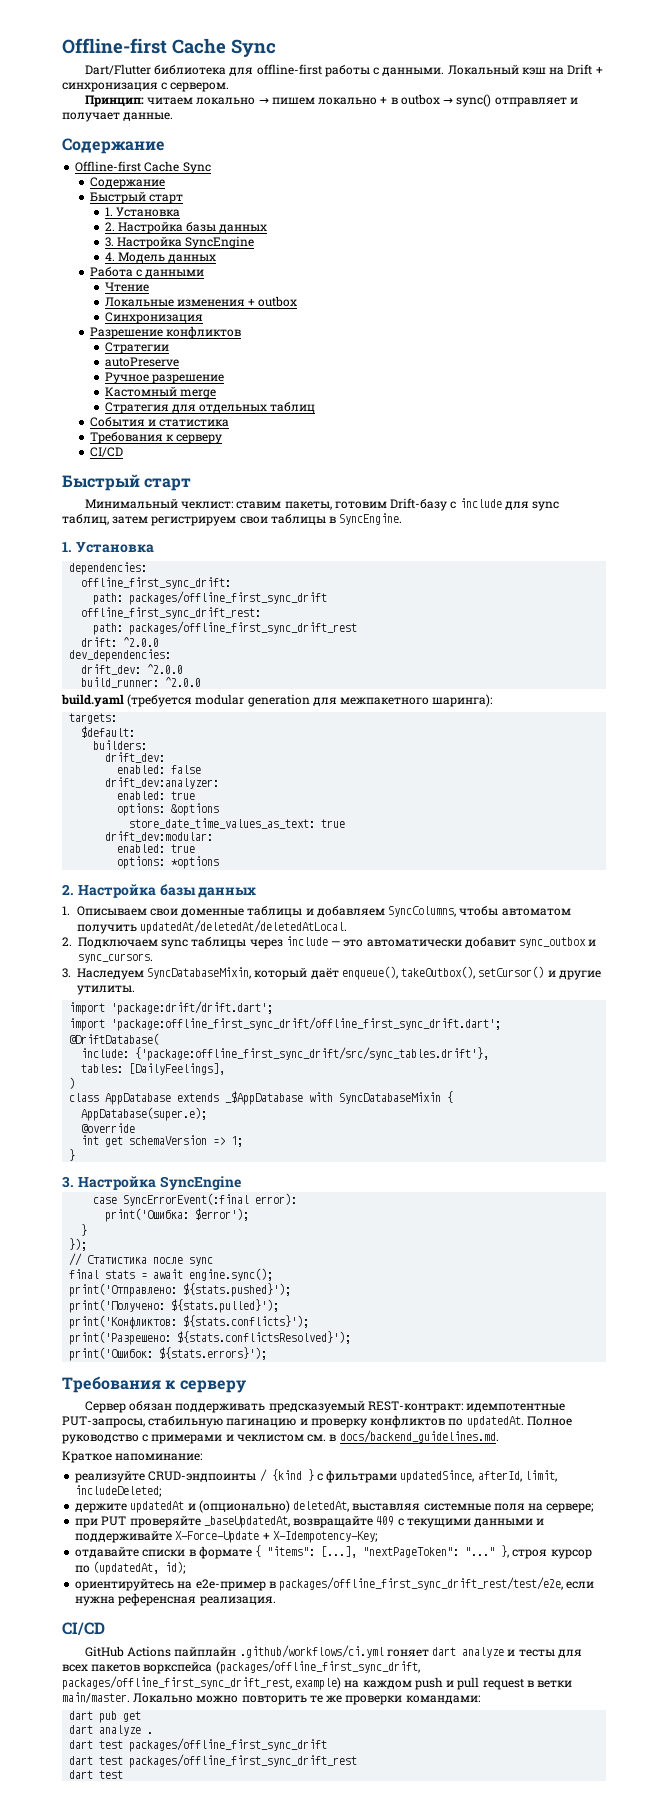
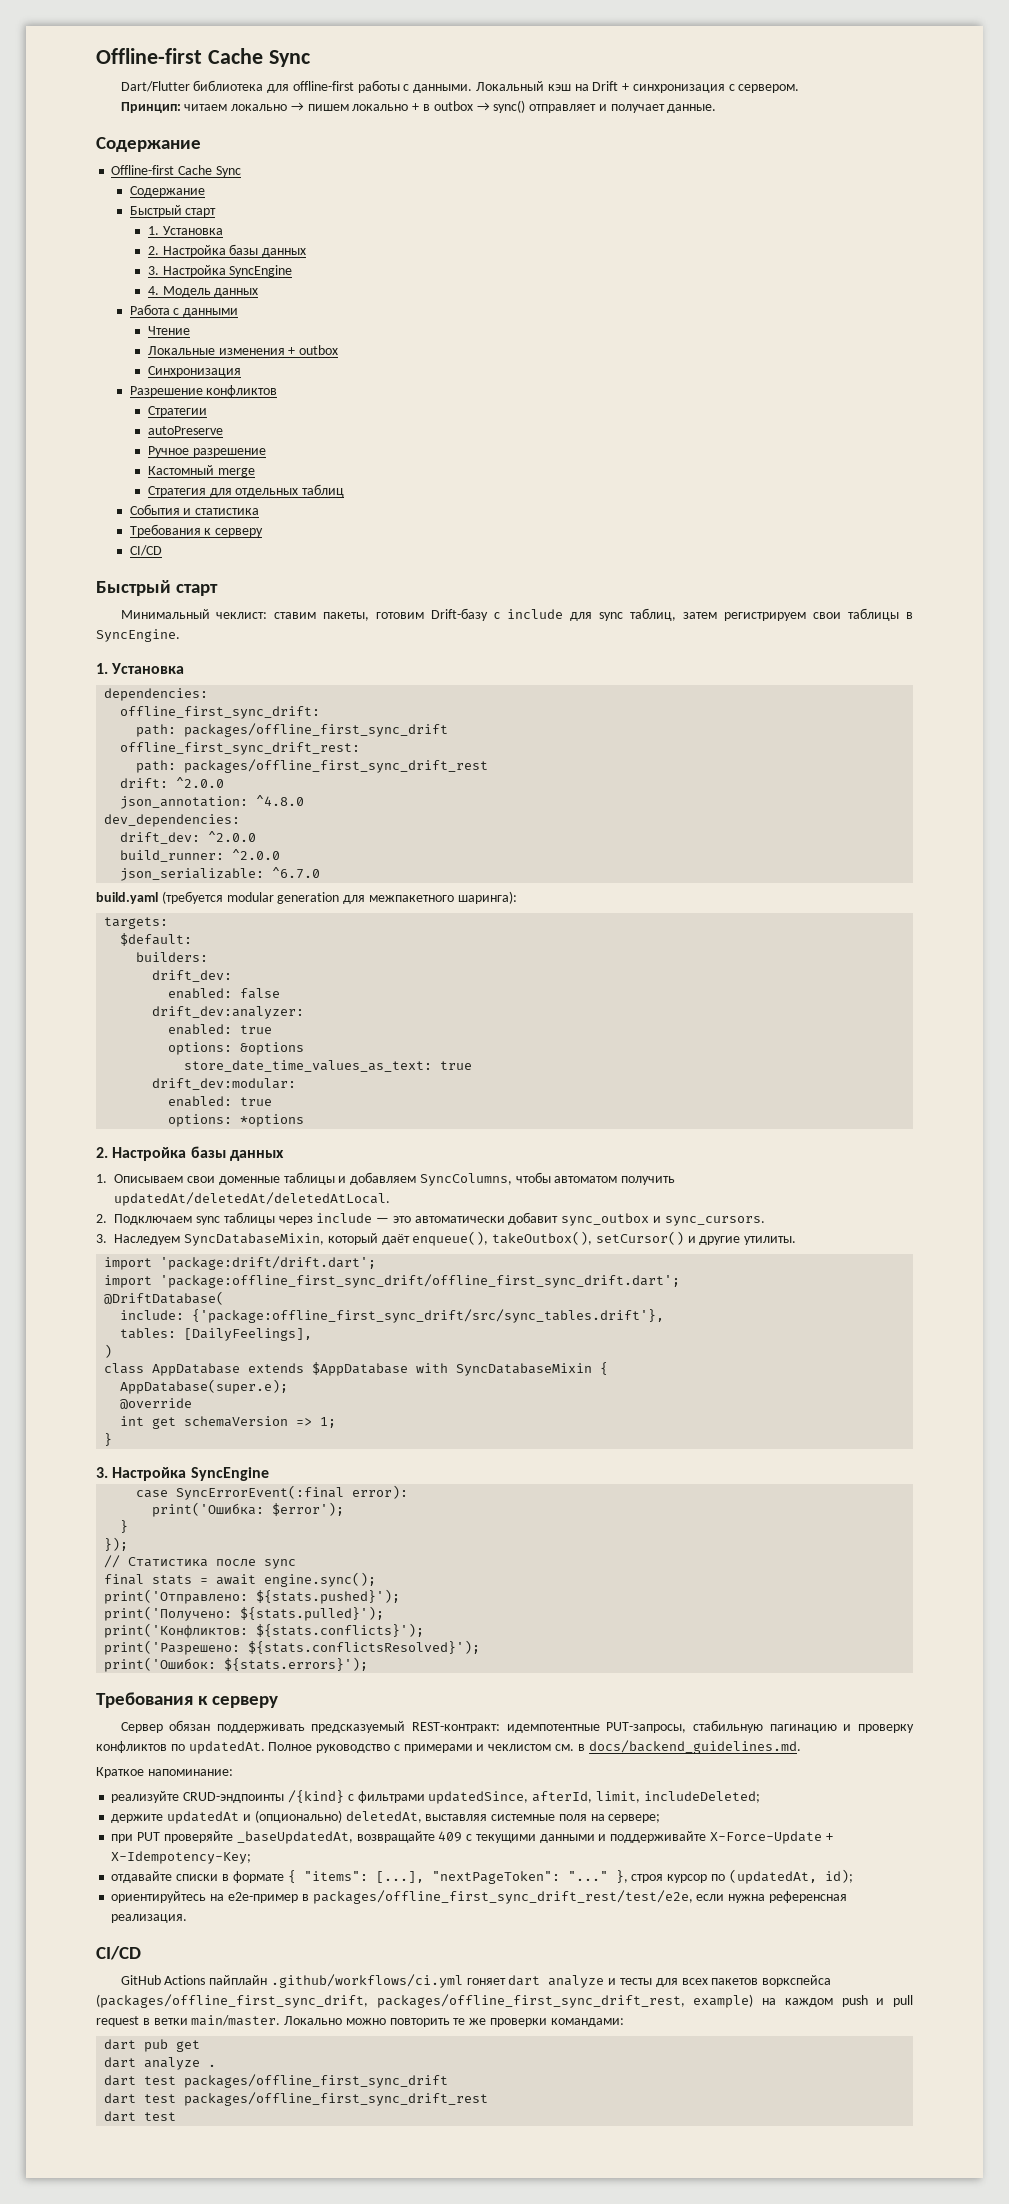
+ json_annotation: ^4.8.0
+ json_serializable: ^6.7.0
- class AppDatabase extends _$AppDatabase with SyncDatabaseMixin {
+ class AppDatabase extends $AppDatabase with SyncDatabaseMixin {
- реализуйте CRUD-эндпоинты / {kind } с фильтрами updatedSince, afterId, limit, includeDeleted;
+ реализуйте CRUD-эндпоинты /{kind} с фильтрами updatedSince, afterId, limit, includeDeleted;

